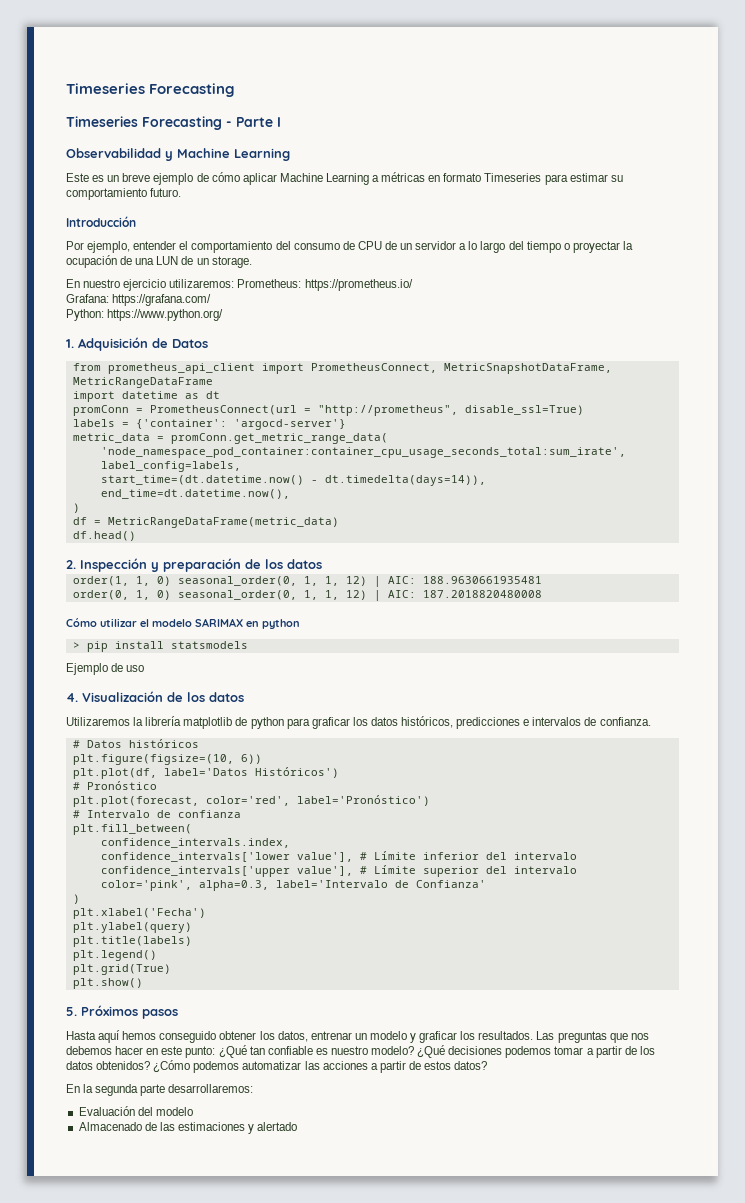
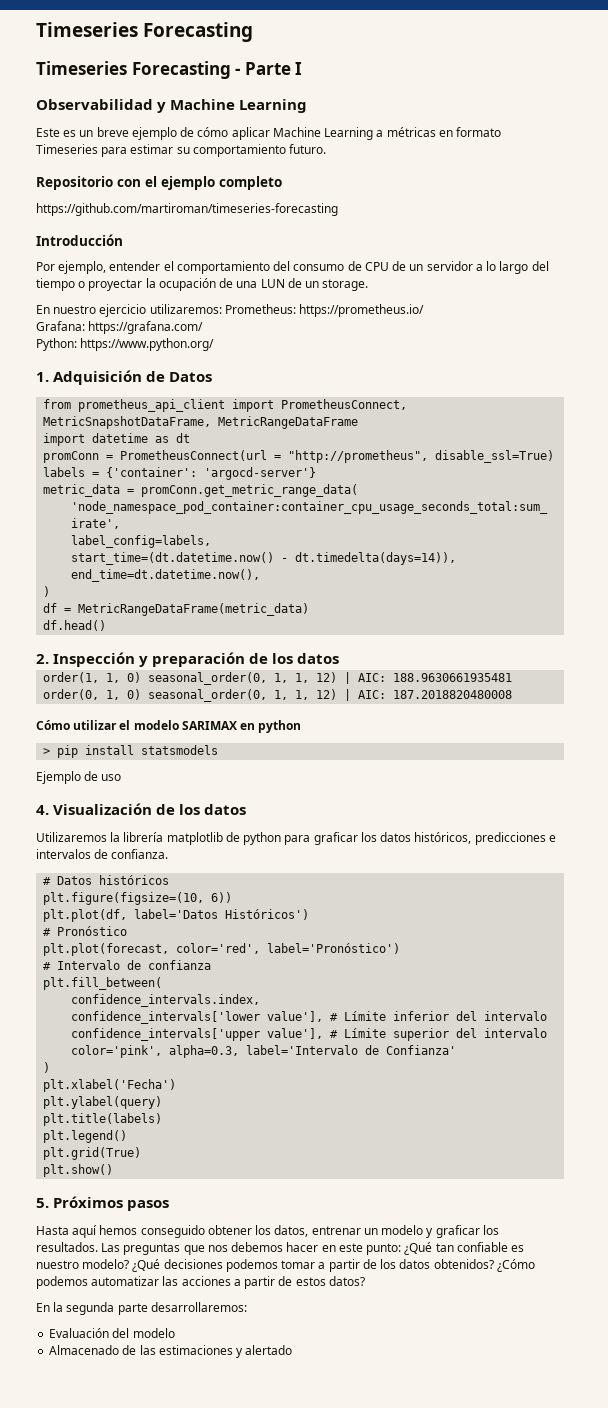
+ Repositorio con el ejemplo completo
+ https://github.com/martiroman/timeseries-forecasting

